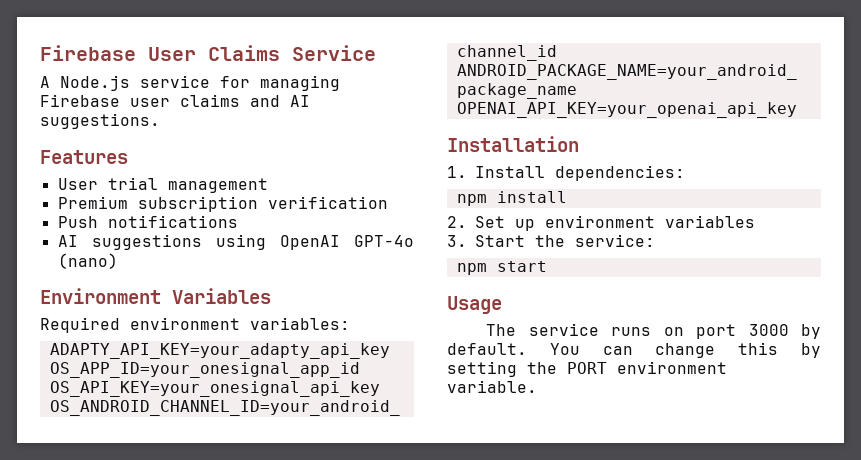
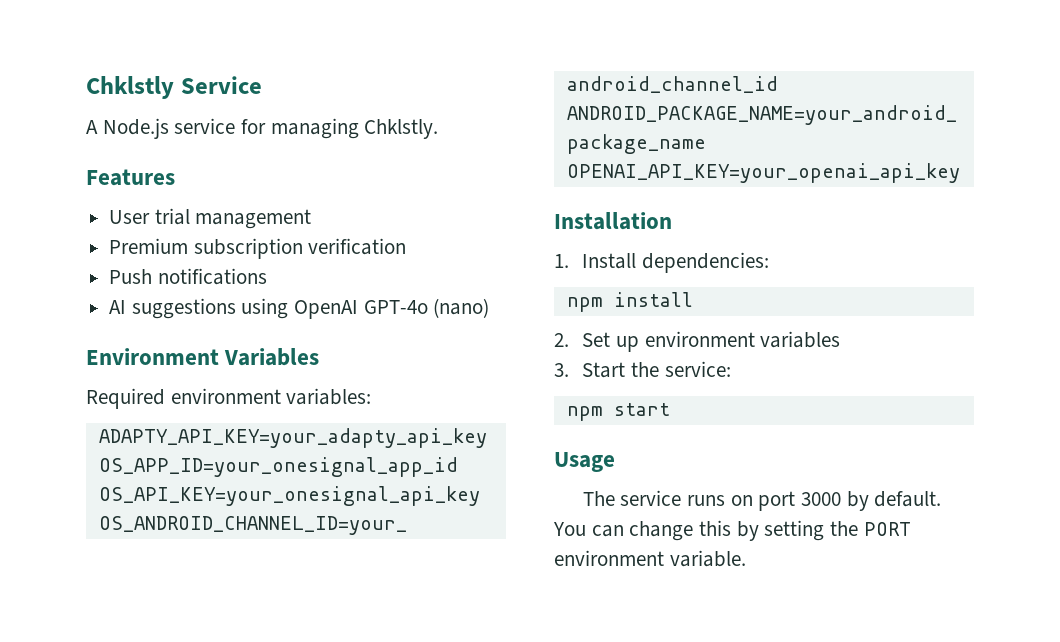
- Firebase User Claims Service
+ Chklstly Service
- A Node.js service for managing Firebase user claims and AI suggestions.
+ A Node.js service for managing Chklstly.

